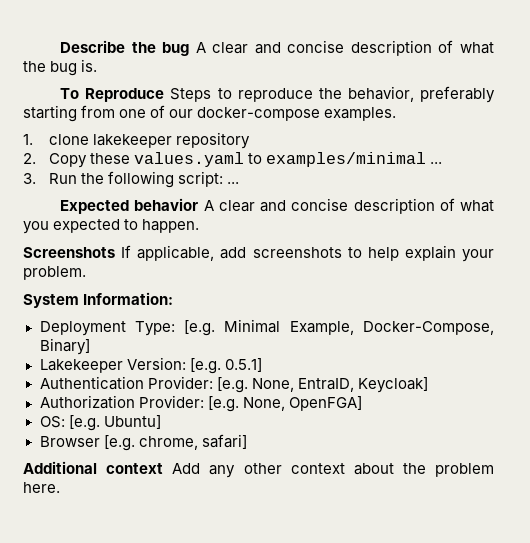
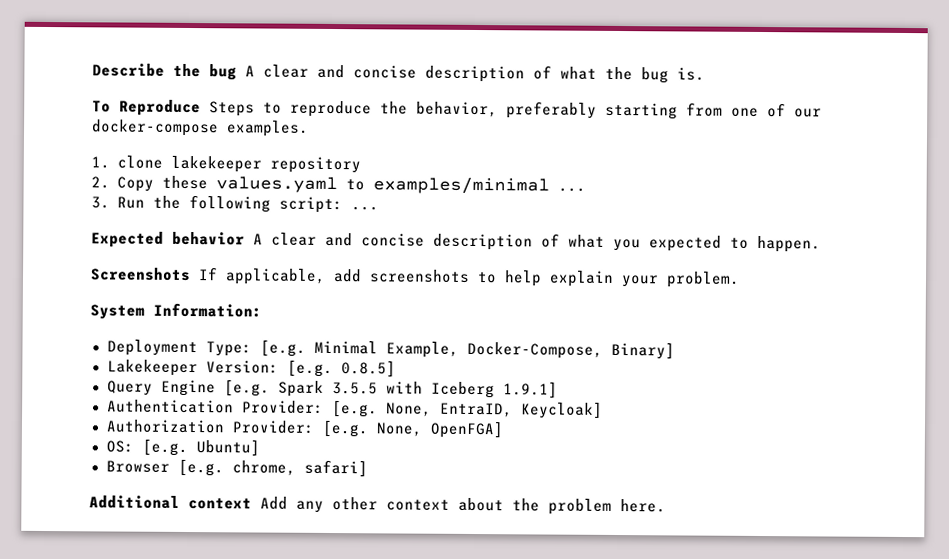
- Lakekeeper Version: [e.g. 0.5.1]
+ Lakekeeper Version: [e.g. 0.8.5]
+ Query Engine [e.g. Spark 3.5.5 with Iceberg 1.9.1]

